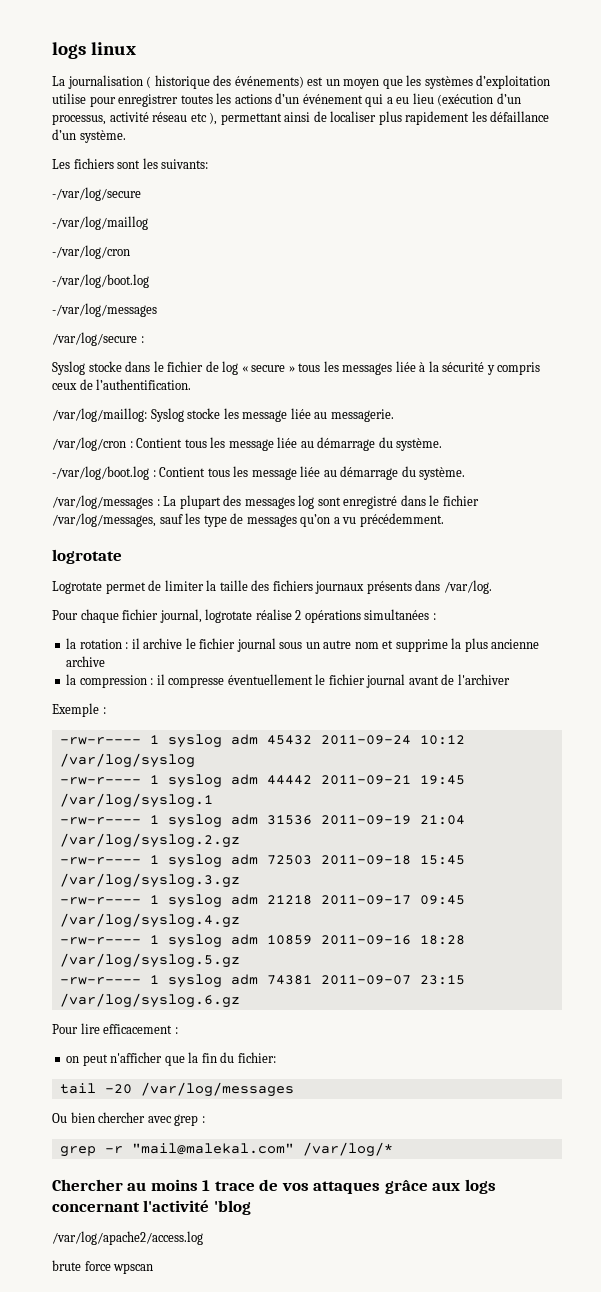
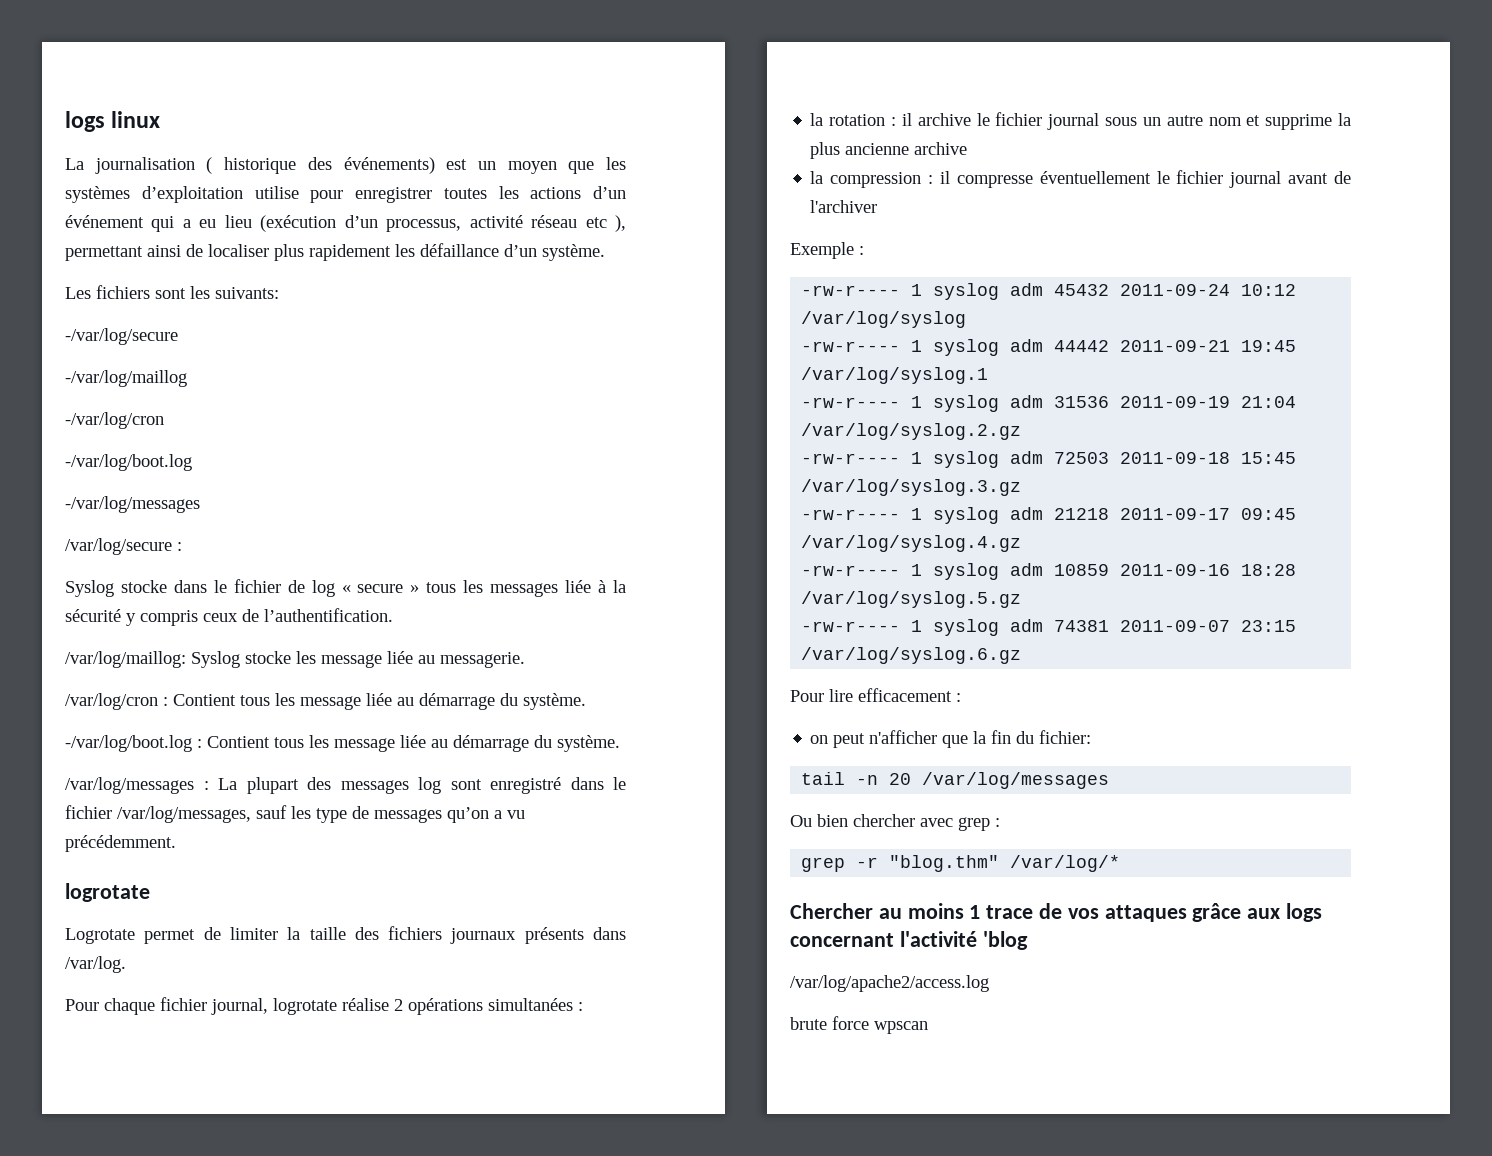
- tail -20 /var/log/messages
+ tail -n 20 /var/log/messages
- grep -r "mail@malekal.com" /var/log/*
+ grep -r "blog.thm" /var/log/*

